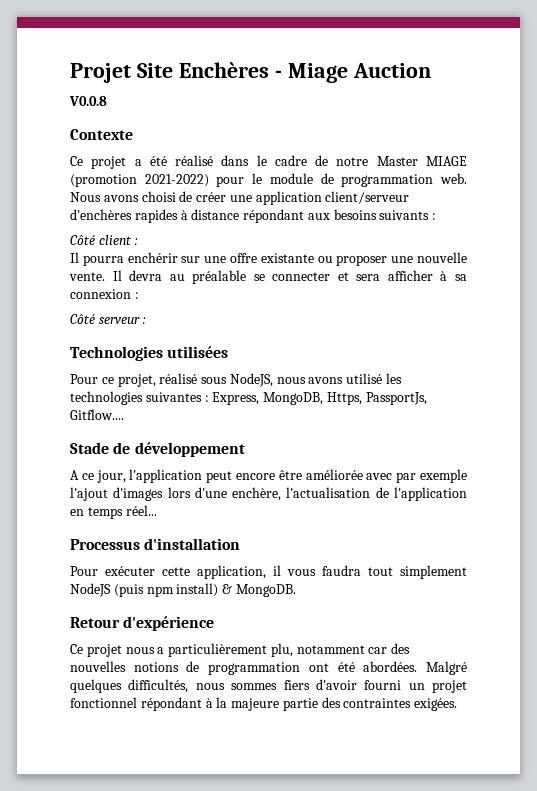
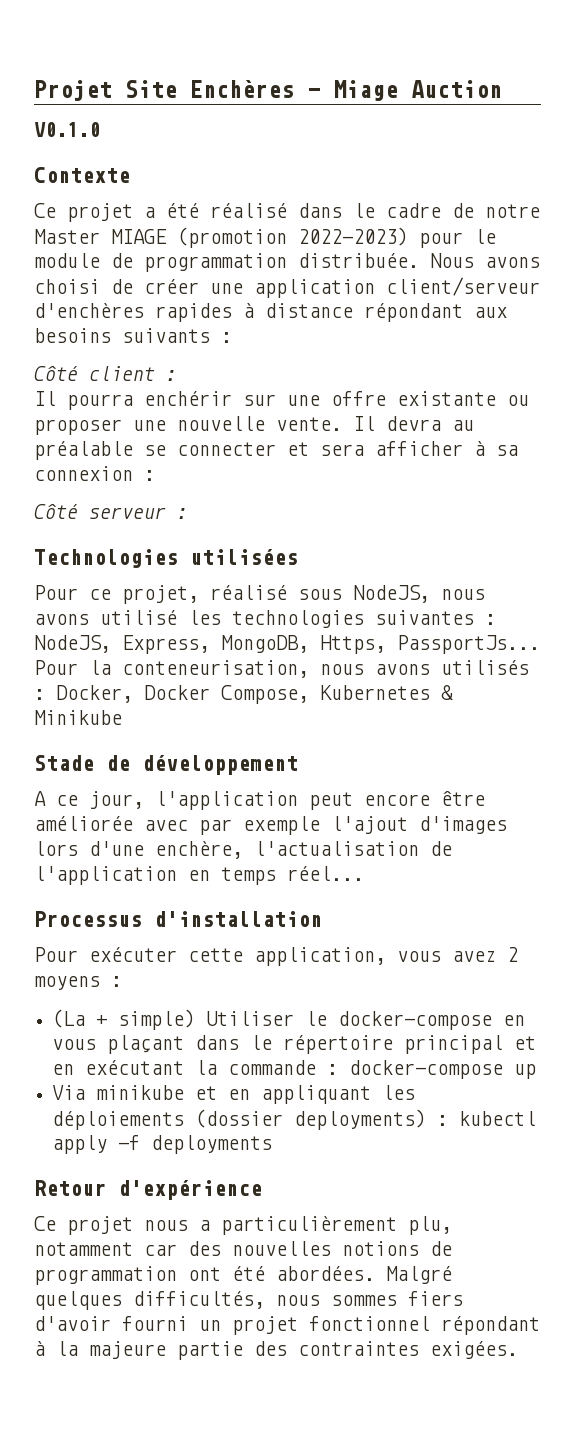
- V0.0.8
+ V0.1.0
- Ce projet a été réalisé dans le cadre de notre Master MIAGE (promotion 2021-2022) pour le module de programmation web.
+ Ce projet a été réalisé dans le cadre de notre Master MIAGE (promotion 2022-2023) pour le module de programmation distribuée.
- Pour ce projet, réalisé sous NodeJS, nous avons utilisé les technologies suivantes : Express, MongoDB, Https, PassportJs, Gitflow....
+ Pour ce projet, réalisé sous NodeJS, nous avons utilisé les technologies suivantes : NodeJS, Express, MongoDB, Https, PassportJs... Pour la conteneurisation, nous avons utilisés : Docker, Docker Compose, Kubernetes & Minikube
- Pour exécuter cette application, il vous faudra tout simplement NodeJS (puis npm install) & MongoDB.
+ Pour exécuter cette application, vous avez 2 moyens :
+ (La + simple) Utiliser le docker-compose en vous plaçant dans le répertoire principal et en exécutant la commande : docker-compose up
+ Via minikube et en appliquant les déploiements (dossier deployments) : kubectl apply -f deployments

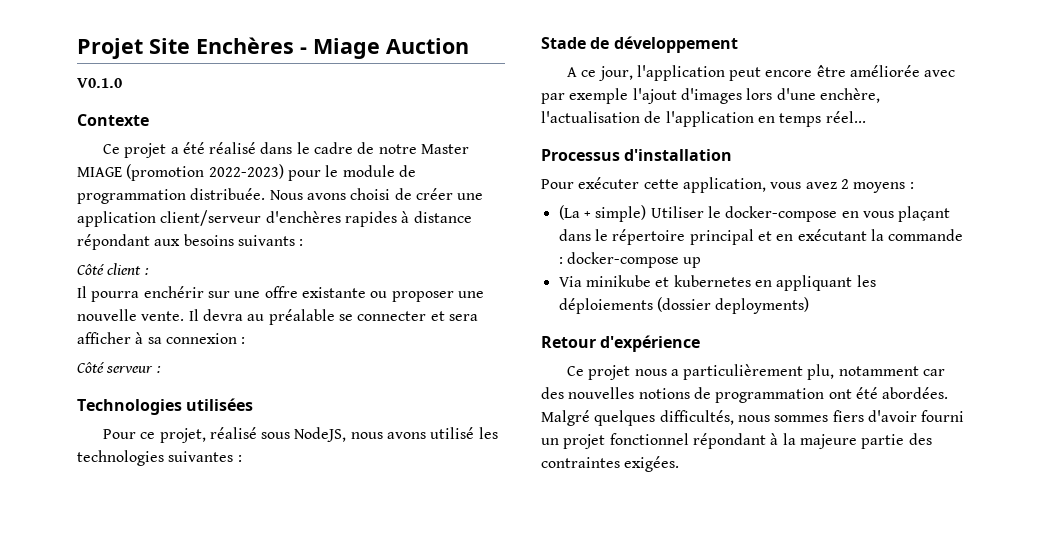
- Pour ce projet, réalisé sous NodeJS, nous avons utilisé les technologies suivantes : NodeJS, Express, MongoDB, Https, PassportJs... Pour la conteneurisation, nous avons utilisés : Docker, Docker Compose, Kubernetes & Minikube
+ Pour ce projet, réalisé sous NodeJS, nous avons utilisé les technologies suivantes :
- Via minikube et en appliquant les déploiements (dossier deployments) : kubectl apply -f deployments
+ Via minikube et kubernetes en appliquant les déploiements (dossier deployments)

